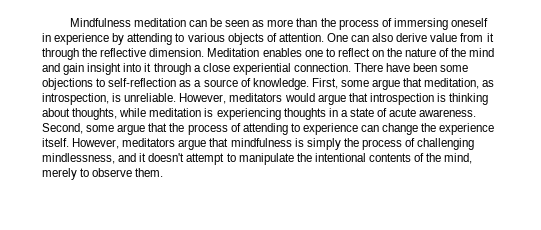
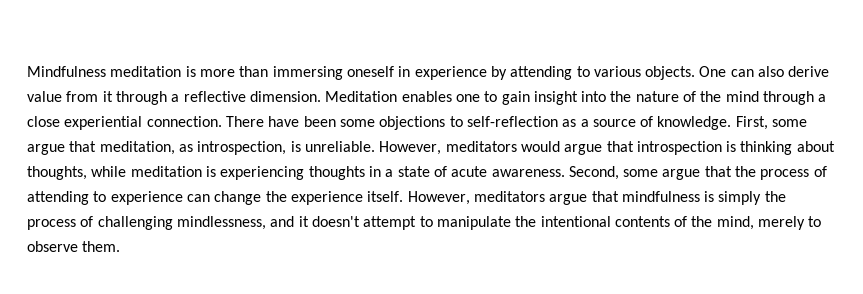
- Mindfulness meditation can be seen as more than the process of immersing oneself in experience by attending to various objects of attention.
+ Mindfulness meditation is more than immersing oneself in experience by attending to various objects.
- One can also derive value from it through the reflective dimension.
+ One can also derive value from it through a reflective dimension.
- Meditation enables one to reflect on the nature of the mind and gain insight into it through a close experiential connection.
+ Meditation enables one to gain insight into the nature of the mind through a close experiential connection.

